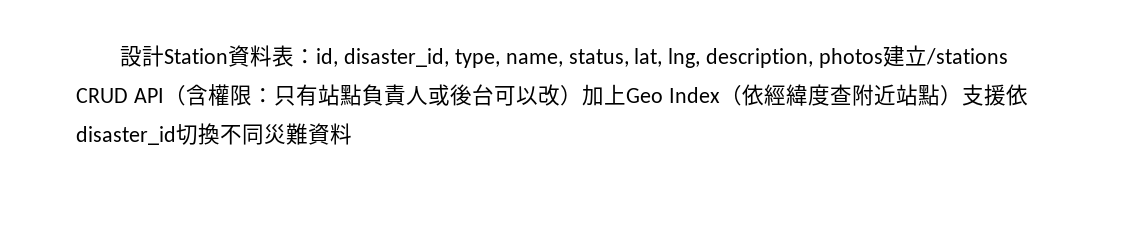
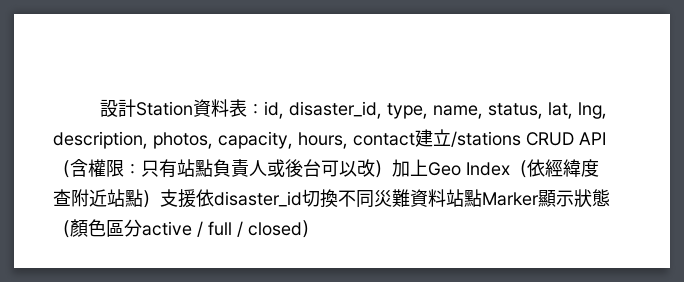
- 設計Station資料表：id, disaster_id, type, name, status, lat, lng, description, photos建立/stations CRUD API（含權限：只有站點負責人或後台可以改）加上Geo Index（依經緯度查附近站點）支援依disaster_id切換不同災難資料
+ 設計Station資料表：id, disaster_id, type, name, status, lat, lng, description, photos, capacity, hours, contact建立/stations CRUD API（含權限：只有站點負責人或後台可以改）加上Geo Index（依經緯度查附近站點）支援依disaster_id切換不同災難資料站點Marker顯示狀態（顏色區分active / full / closed）

